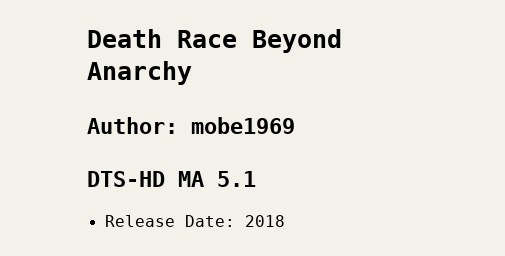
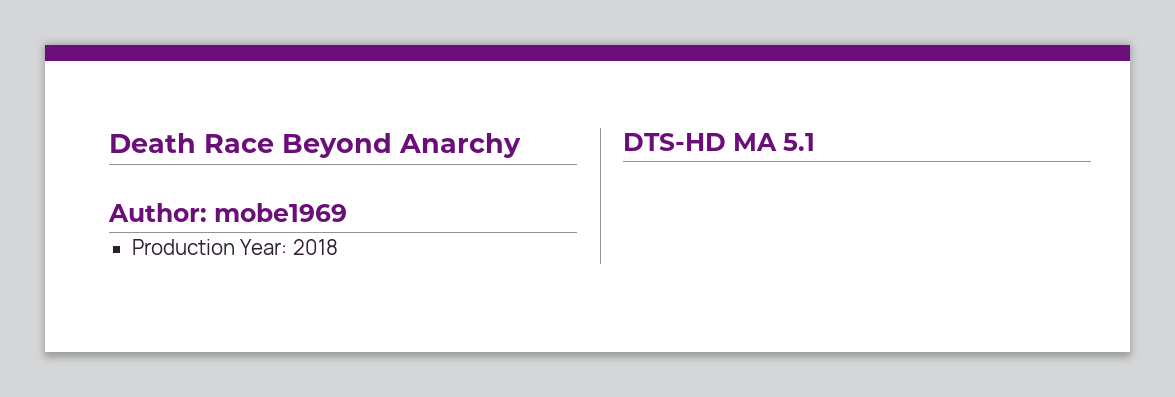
+ Production Year: 2018
- Release Date: 2018

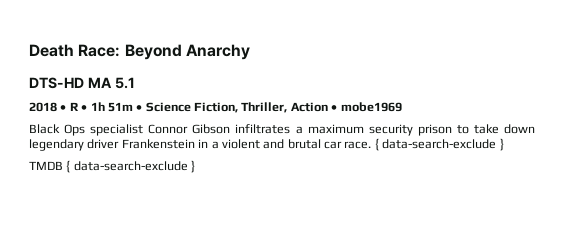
- Death Race Beyond Anarchy
+ Death Race: Beyond Anarchy
- Author: mobe1969
- Production Year: 2018
  DTS-HD MA 5.1
+ 2018 • R • 1h 51m • Science Fiction, Thriller, Action • mobe1969
+ Black Ops specialist Connor Gibson infiltrates a maximum security prison to take down legendary driver Frankenstein in a violent and brutal car race. { data-search-exclude }
+ TMDB { data-search-exclude }

